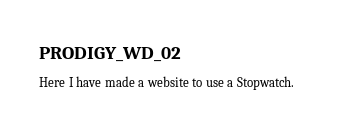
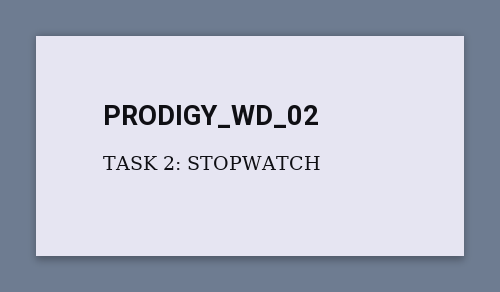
- Here I have made a website to use a Stopwatch.
+ TASK 2: STOPWATCH

